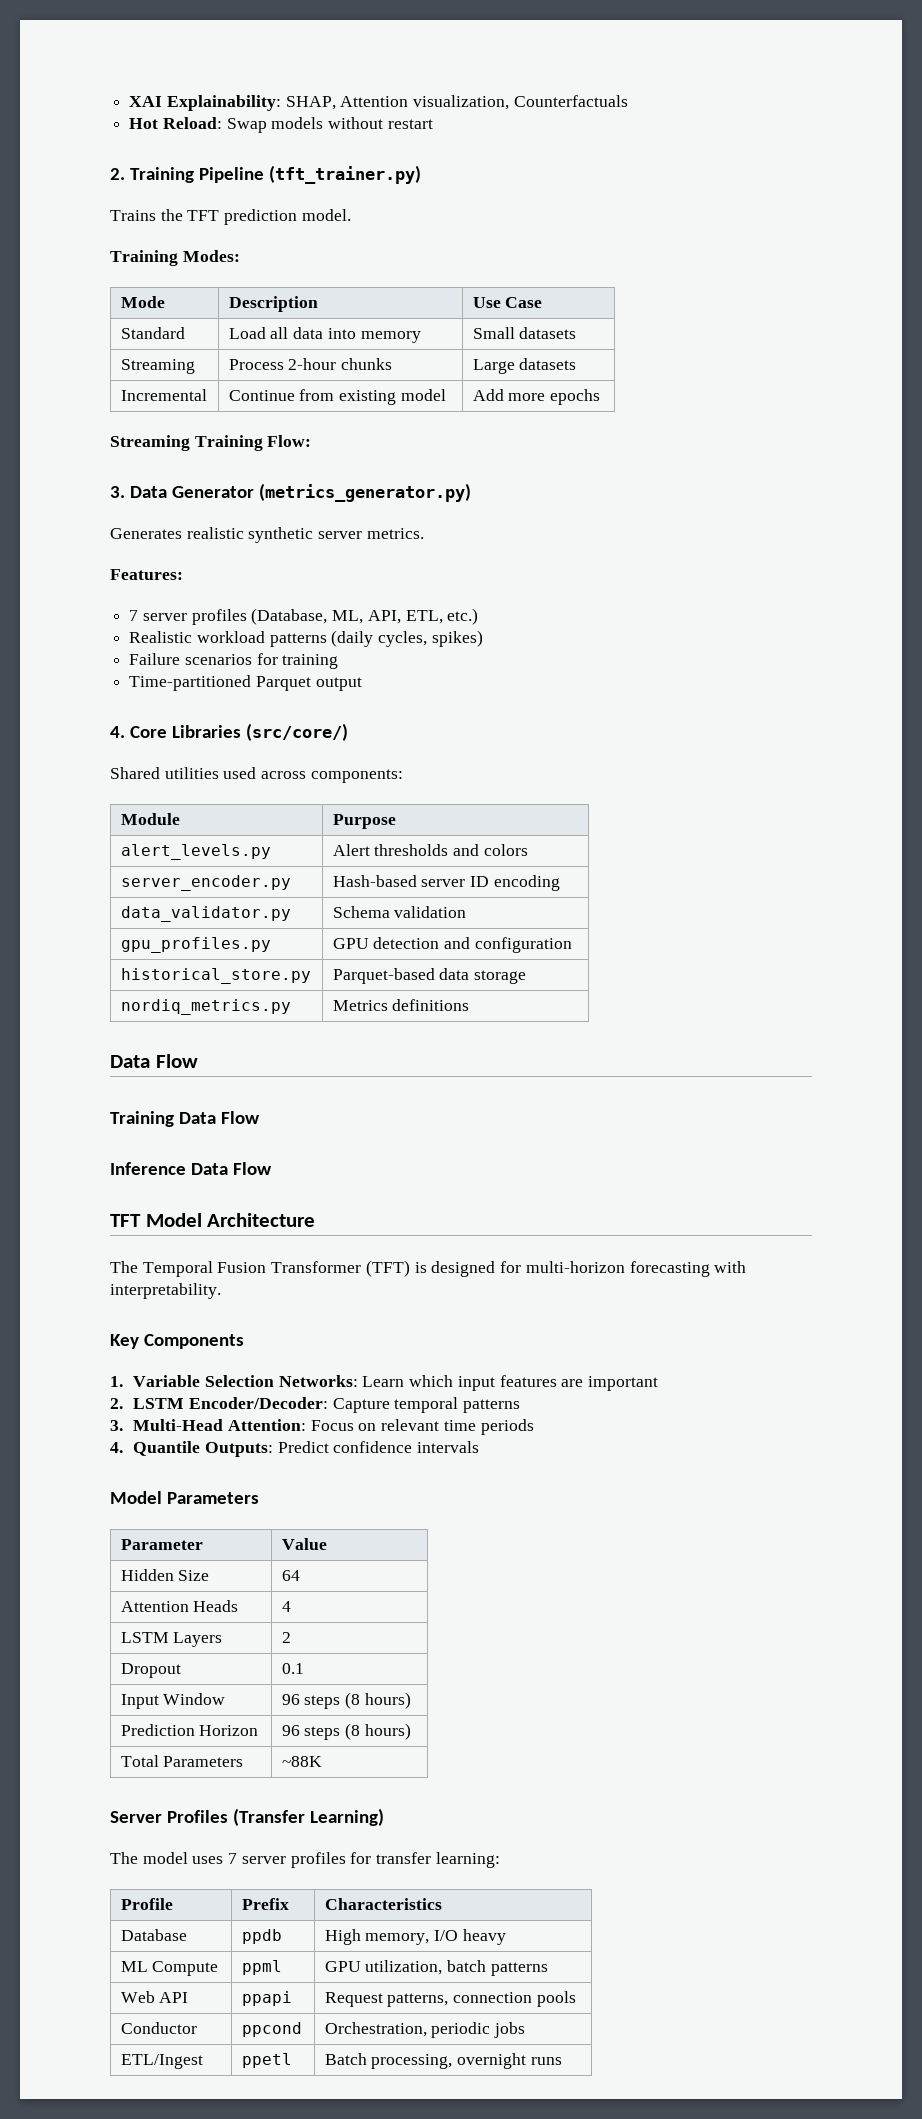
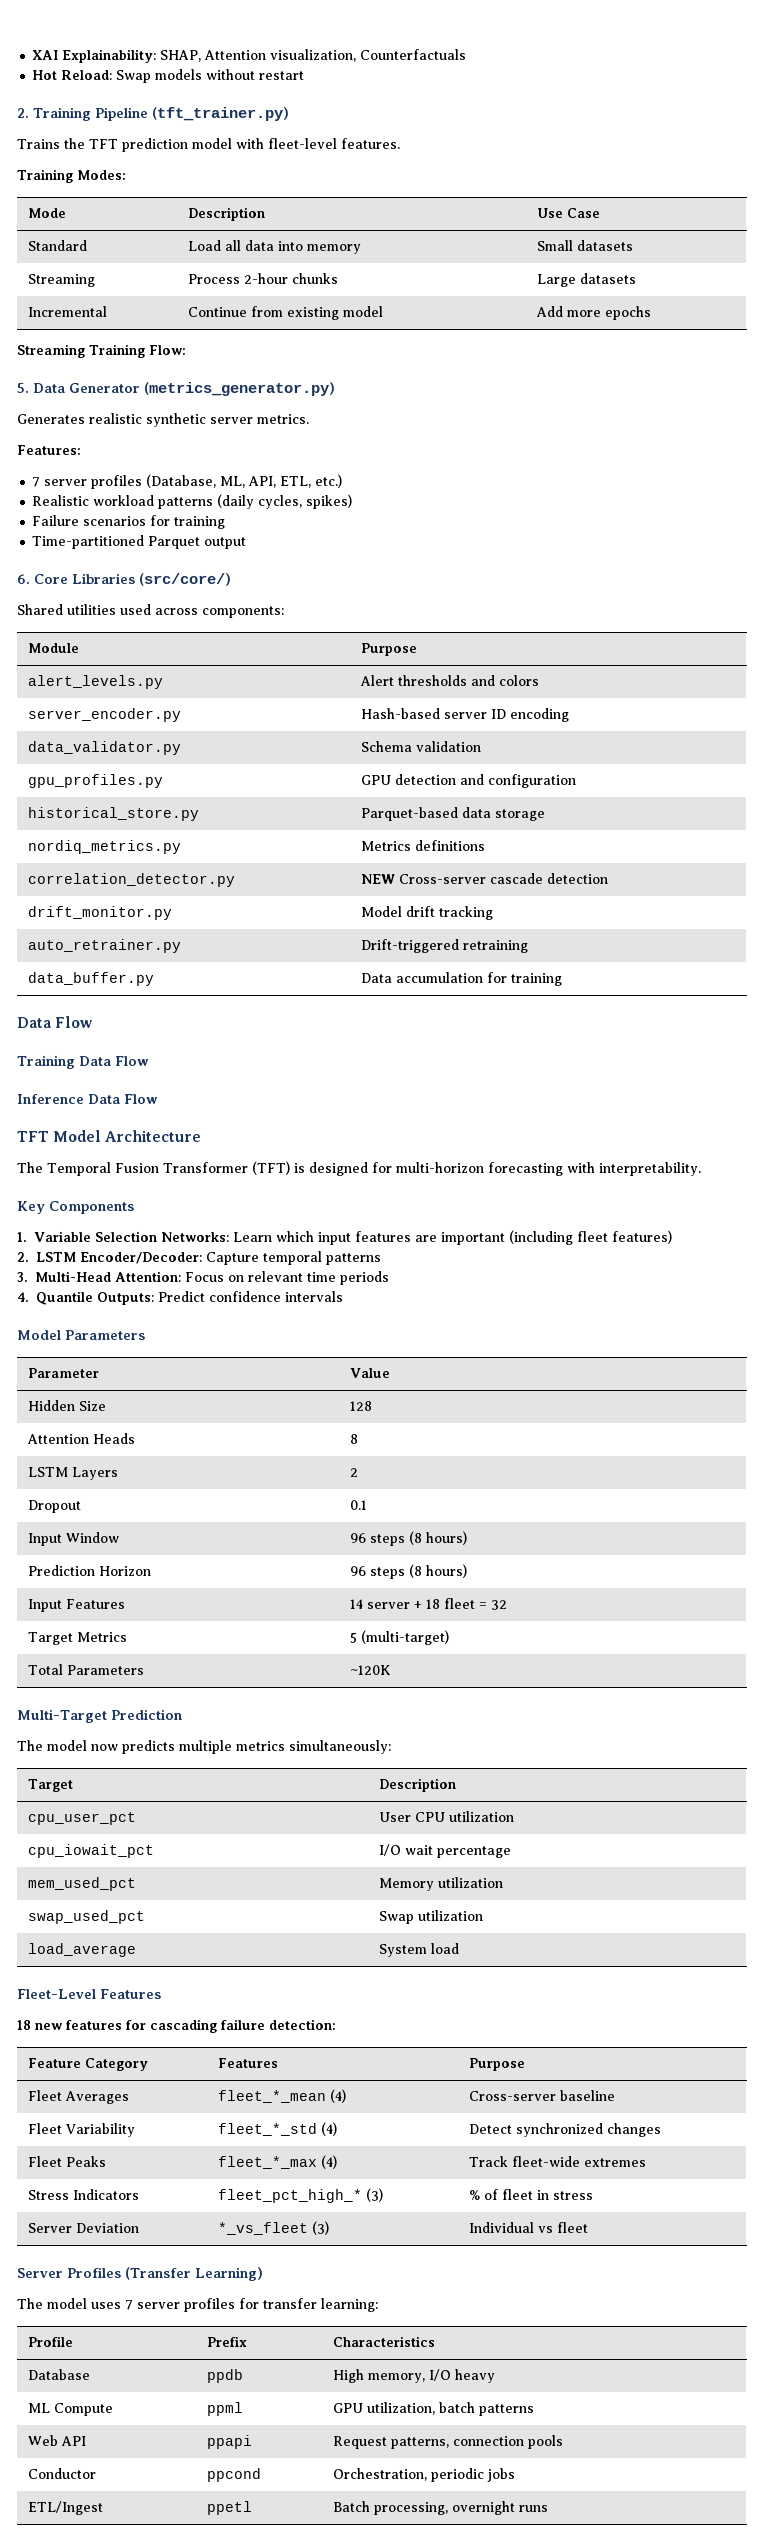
- Trains the TFT prediction model.
+ Trains the TFT prediction model with fleet-level features.
- 3. Data Generator (metrics_generator.py)
+ 5. Data Generator (metrics_generator.py)
- 4. Core Libraries (src/core/)
+ 6. Core Libraries (src/core/)
+ correlation_detector.py | NEW Cross-server cascade detection
+ drift_monitor.py | Model drift tracking
+ auto_retrainer.py | Drift-triggered retraining
+ data_buffer.py | Data accumulation for training
- 1. Variable Selection Networks: Learn which input features are important
+ 1. Variable Selection Networks: Learn which input features are important (including fleet features)
- Hidden Size | 64
+ Hidden Size | 128
- Attention Heads | 4
+ Attention Heads | 8
- Total Parameters | ~88K
+ Input Features | 14 server + 18 fleet = 32
+ Target Metrics | 5 (multi-target)
+ Total Parameters | ~120K
+ Multi-Target Prediction
+ The model now predicts multiple metrics simultaneously:
+ Target | Description
+ cpu_user_pct | User CPU utilization
+ cpu_iowait_pct | I/O wait percentage
+ mem_used_pct | Memory utilization
+ swap_used_pct | Swap utilization
+ load_average | System load
+ Fleet-Level Features
+ 18 new features for cascading failure detection:
+ Feature Category | Features | Purpose
+ Fleet Averages | fleet_*_mean (4) | Cross-server baseline
+ Fleet Variability | fleet_*_std (4) | Detect synchronized changes
+ Fleet Peaks | fleet_*_max (4) | Track fleet-wide extremes
+ Stress Indicators | fleet_pct_high_* (3) | % of fleet in stress
+ Server Deviation | *_vs_fleet (3) | Individual vs fleet

